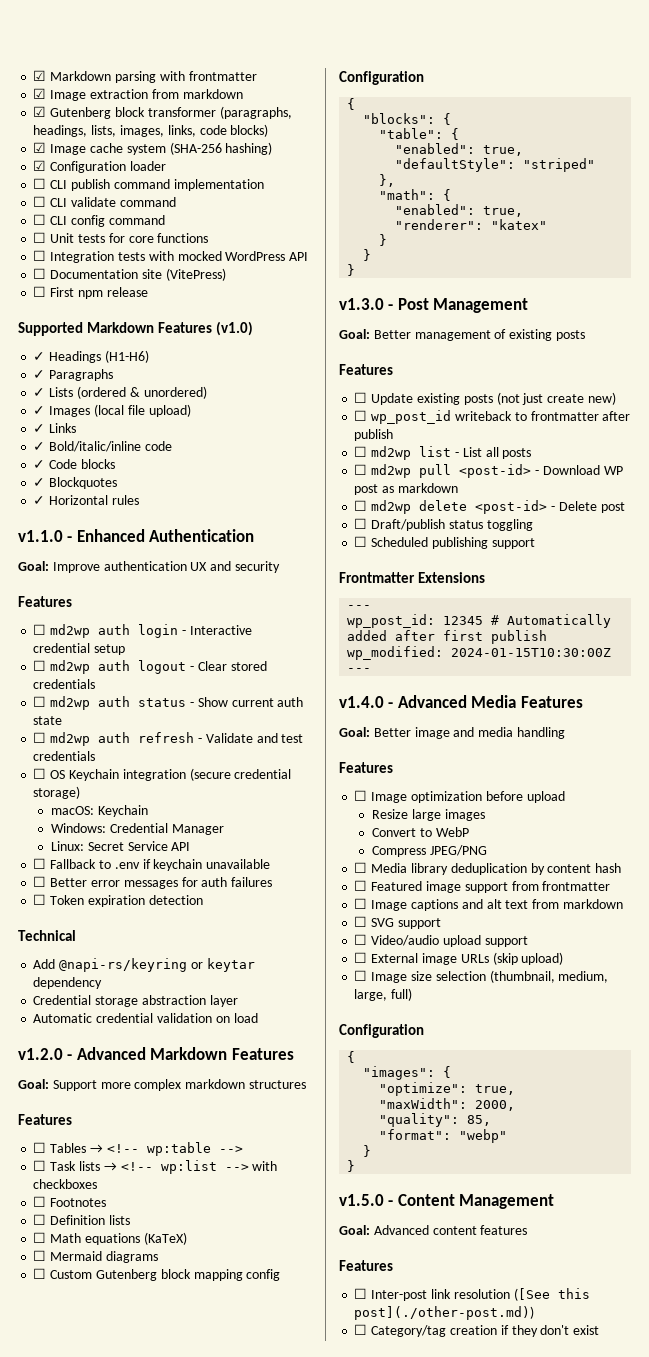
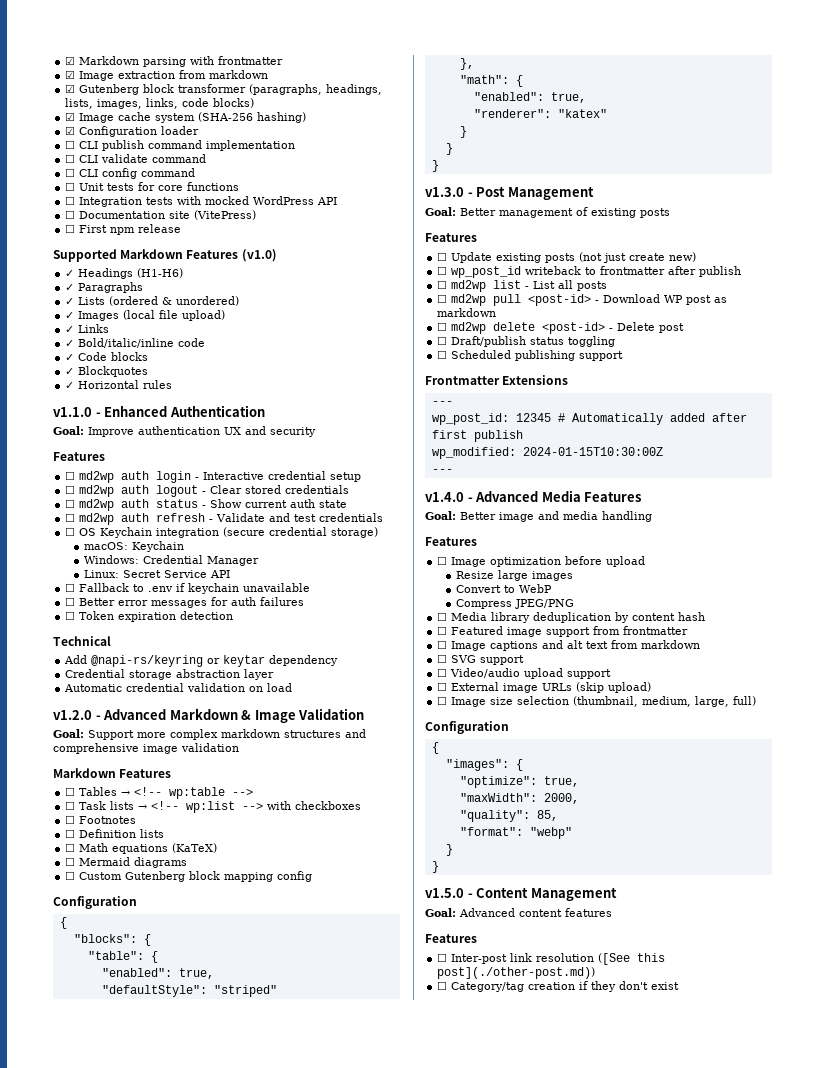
- v1.2.0 - Advanced Markdown Features
+ v1.2.0 - Advanced Markdown & Image Validation
- Goal: Support more complex markdown structures
- Features
+ Goal: Support more complex markdown structures and comprehensive image validation
+ Markdown Features

